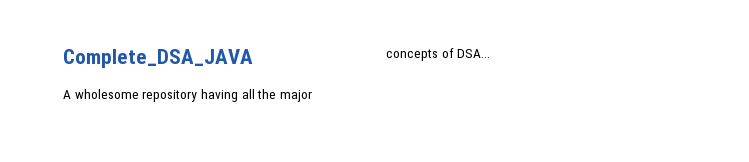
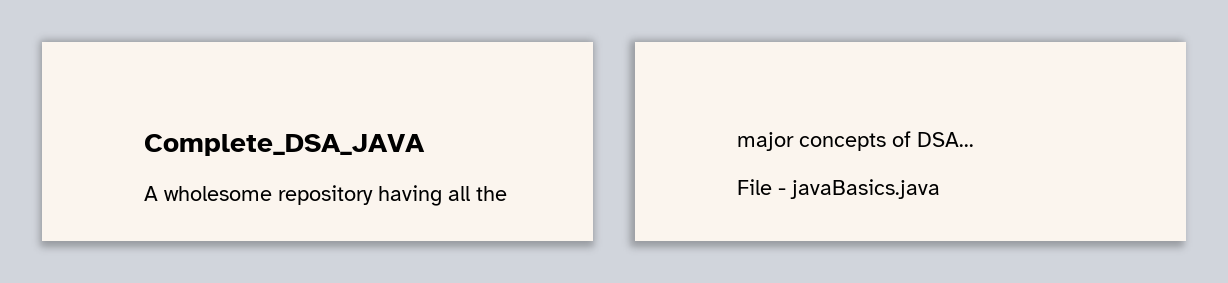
+ File - javaBasics.java

